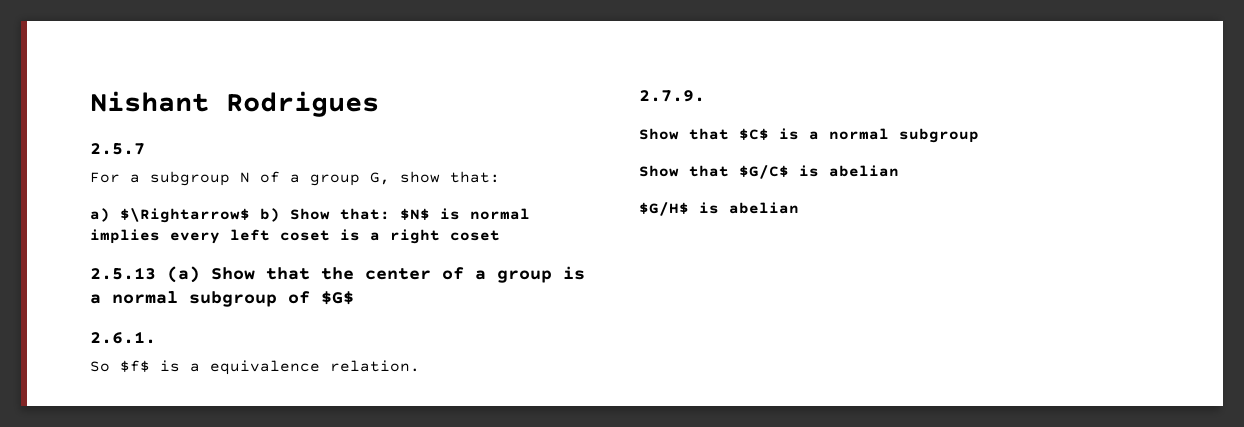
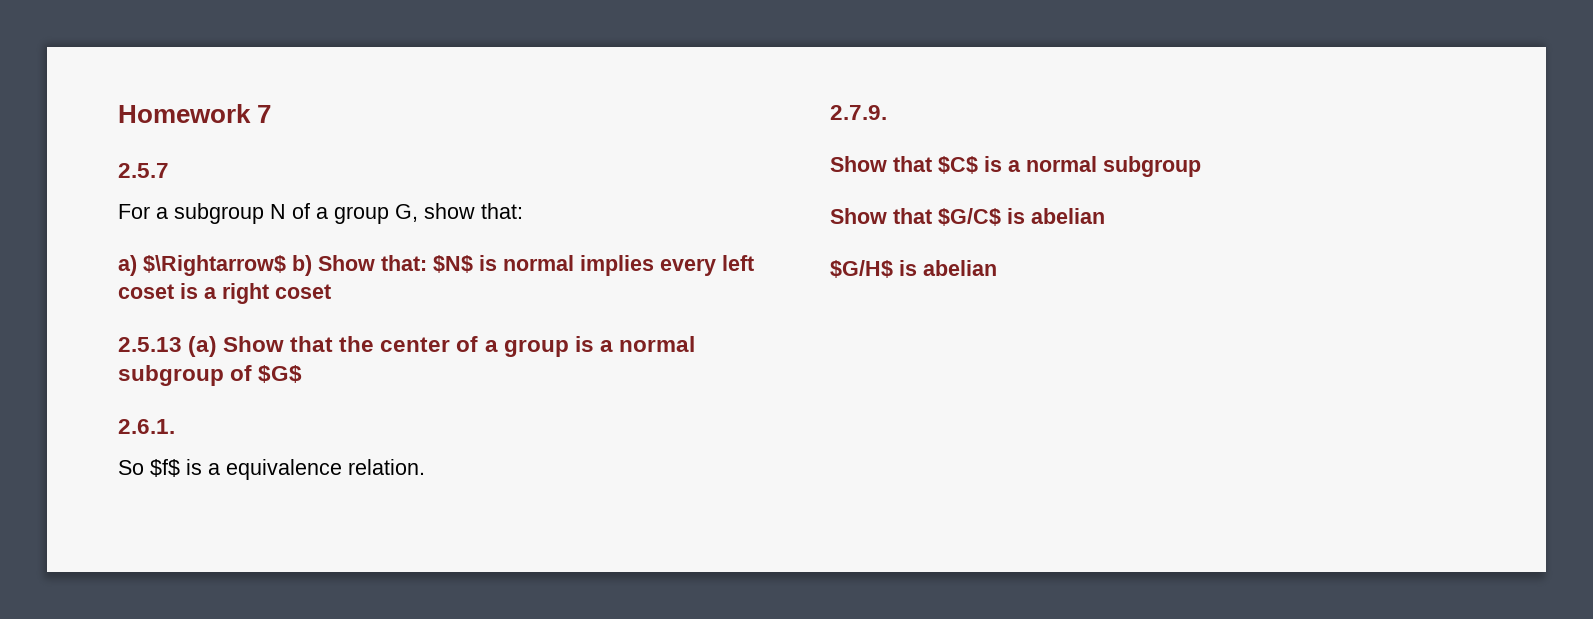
- Nishant Rodrigues
+ Homework 7

